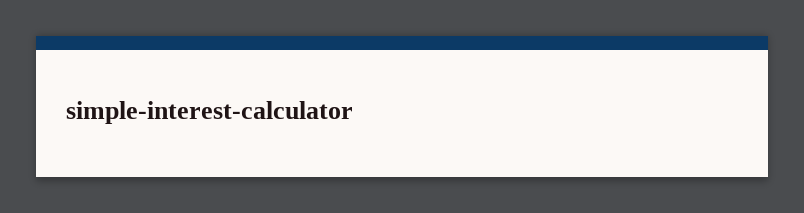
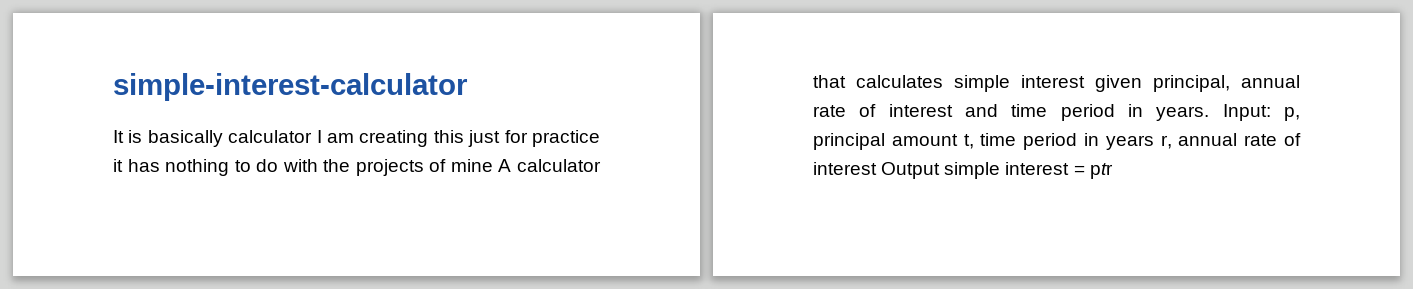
+ It is basically calculator I am creating this just for practice it has nothing to do with the projects of mine A calculator that calculates simple interest given principal, annual rate of interest and time period in years. Input: p, principal amount t, time period in years r, annual rate of interest Output simple interest = ptr

